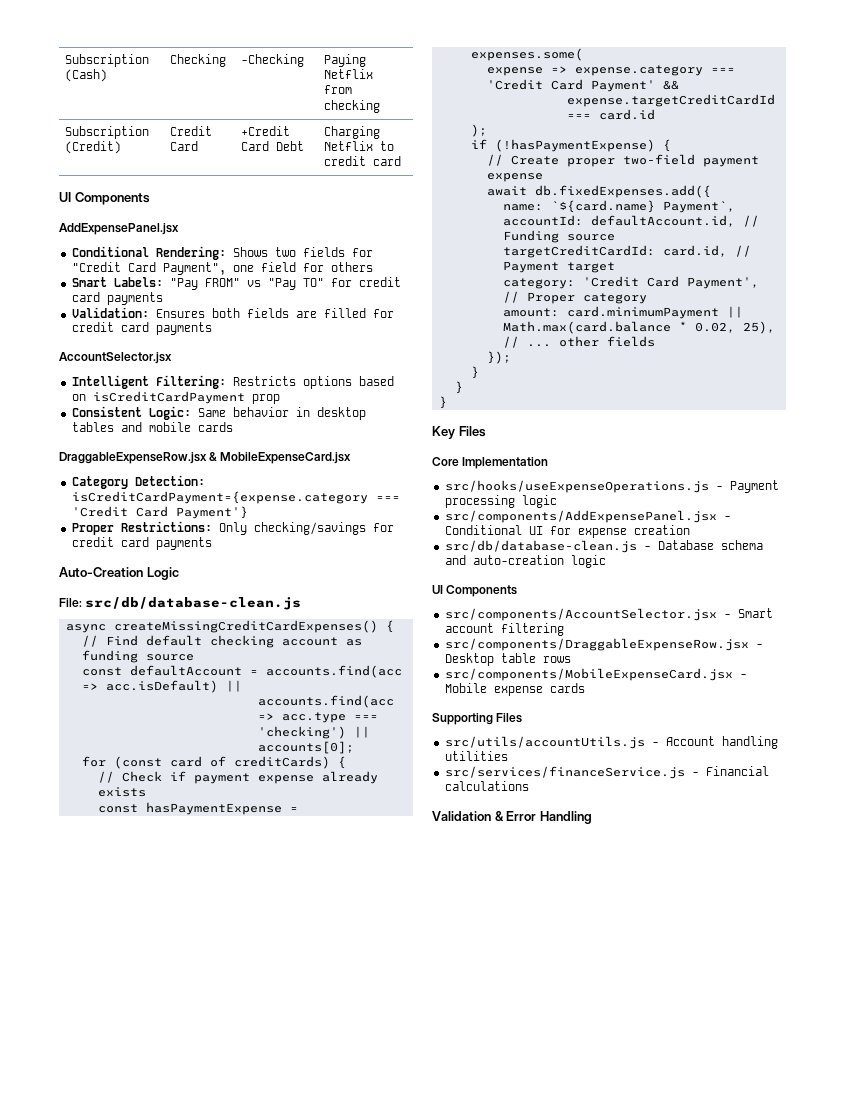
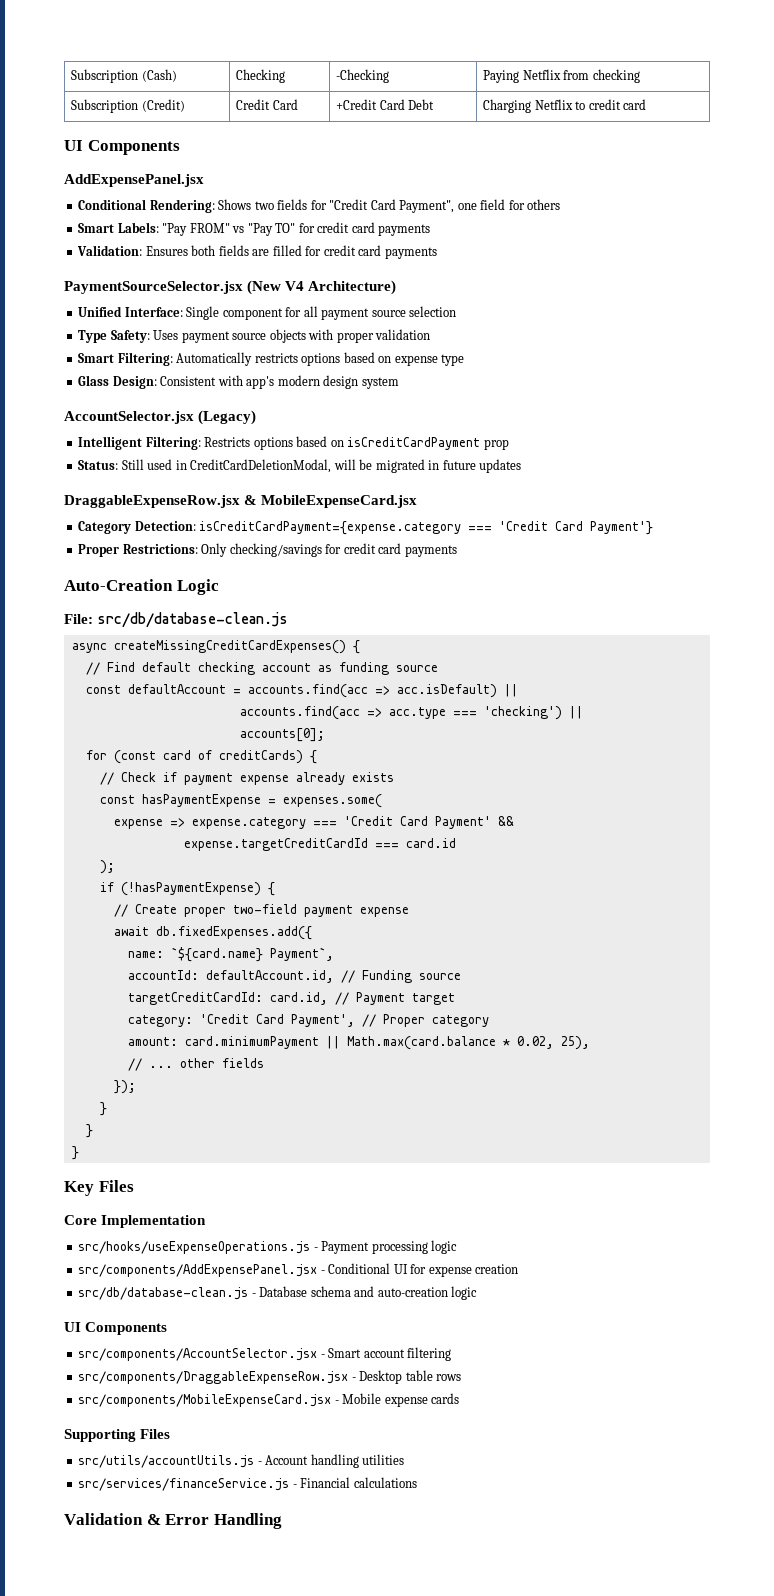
+ PaymentSourceSelector.jsx (New V4 Architecture)
+ Unified Interface: Single component for all payment source selection
+ Type Safety: Uses payment source objects with proper validation
+ Smart Filtering: Automatically restricts options based on expense type
+ Glass Design: Consistent with app's modern design system
- AccountSelector.jsx
+ AccountSelector.jsx (Legacy)
- Consistent Logic: Same behavior in desktop tables and mobile cards
+ Status: Still used in CreditCardDeletionModal, will be migrated in future updates

